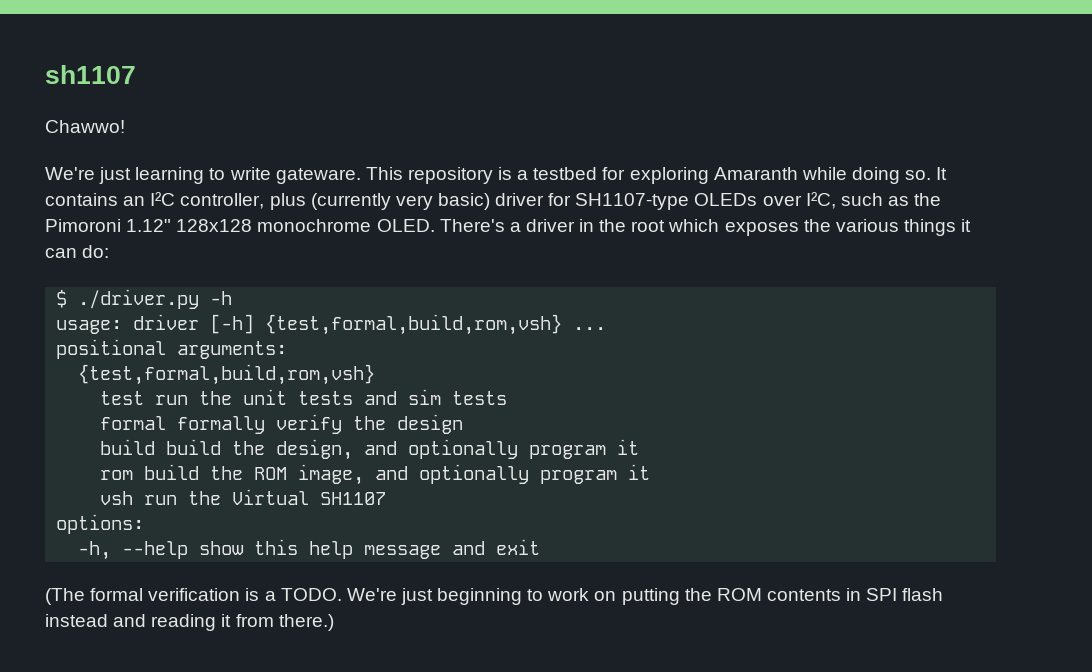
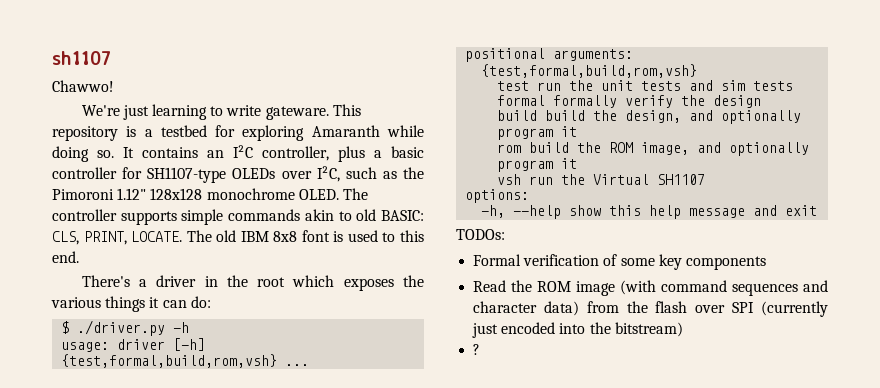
- It contains an I²C controller, plus (currently very basic) driver for SH1107-type OLEDs over I²C, such as the Pimoroni 1.12" 128x128 monochrome OLED. There's a driver in the root which exposes the various things it can do:
+ It contains an I²C controller, plus a basic controller for SH1107-type OLEDs over I²C, such as the Pimoroni 1.12" 128x128 monochrome OLED. The controller supports simple commands akin to old BASIC: CLS, PRINT, LOCATE. The old IBM 8x8 font is used to this end.
+ There's a driver in the root which exposes the various things it can do:
- (The formal verification is a TODO. We're just beginning to work on putting the ROM contents in SPI flash instead and reading it from there.)
+ TODOs:
+ Formal verification of some key components
+ Read the ROM image (with command sequences and character data) from the flash over SPI (currently just encoded into the bitstream)
+ ?

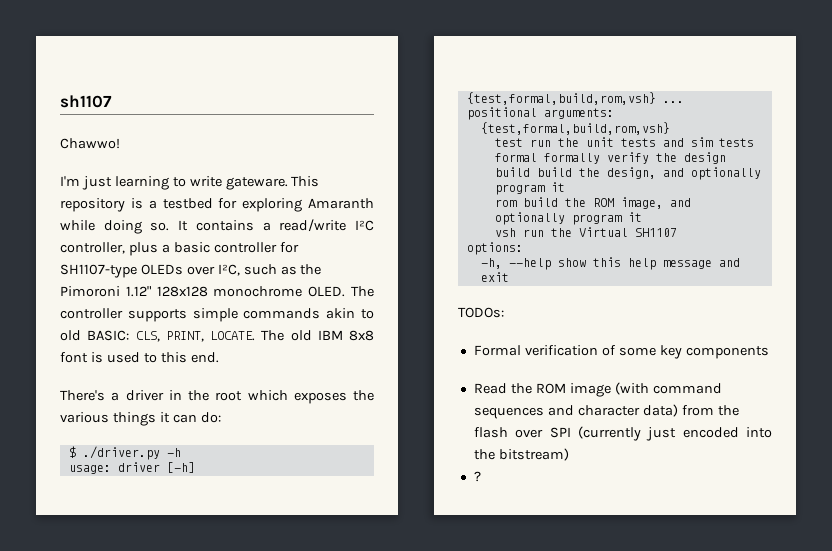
- We're just learning to write gateware.
+ I'm just learning to write gateware.
- It contains an I²C controller, plus a basic controller for SH1107-type OLEDs over I²C, such as the Pimoroni 1.12" 128x128 monochrome OLED.
+ It contains a read/write I²C controller, plus a basic controller for SH1107-type OLEDs over I²C, such as the Pimoroni 1.12" 128x128 monochrome OLED.

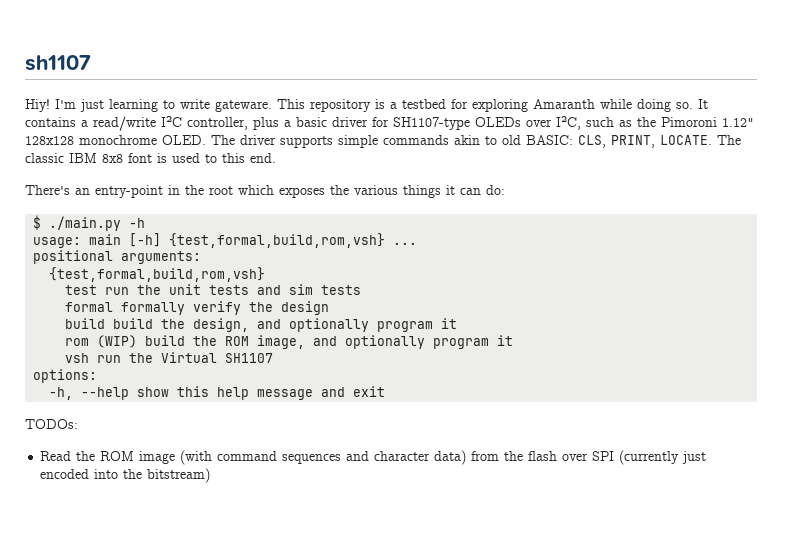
- Chawwo!
- I'm just learning to write gateware.
+ Hiy! I'm just learning to write gateware.
- It contains a read/write I²C controller, plus a basic controller for SH1107-type OLEDs over I²C, such as the Pimoroni 1.12" 128x128 monochrome OLED.
+ It contains a read/write I²C controller, plus a basic driver for SH1107-type OLEDs over I²C, such as the Pimoroni 1.12" 128x128 monochrome OLED.
- The controller supports simple commands akin to old BASIC: CLS, PRINT, LOCATE.
+ The driver supports simple commands akin to old BASIC: CLS, PRINT, LOCATE.
- The old IBM 8x8 font is used to this end.
+ The classic IBM 8x8 font is used to this end.
- There's a driver in the root which exposes the various things it can do:
+ There's an entry-point in the root which exposes the various things it can do:
- $ ./driver.py -h
+ $ ./main.py -h
- usage: driver [-h] {test,formal,build,rom,vsh} ...
+ usage: main [-h] {test,formal,build,rom,vsh} ...
- rom build the ROM image, and optionally program it
+ rom (WIP) build the ROM image, and optionally program it
- Formal verification of some key components
- ?

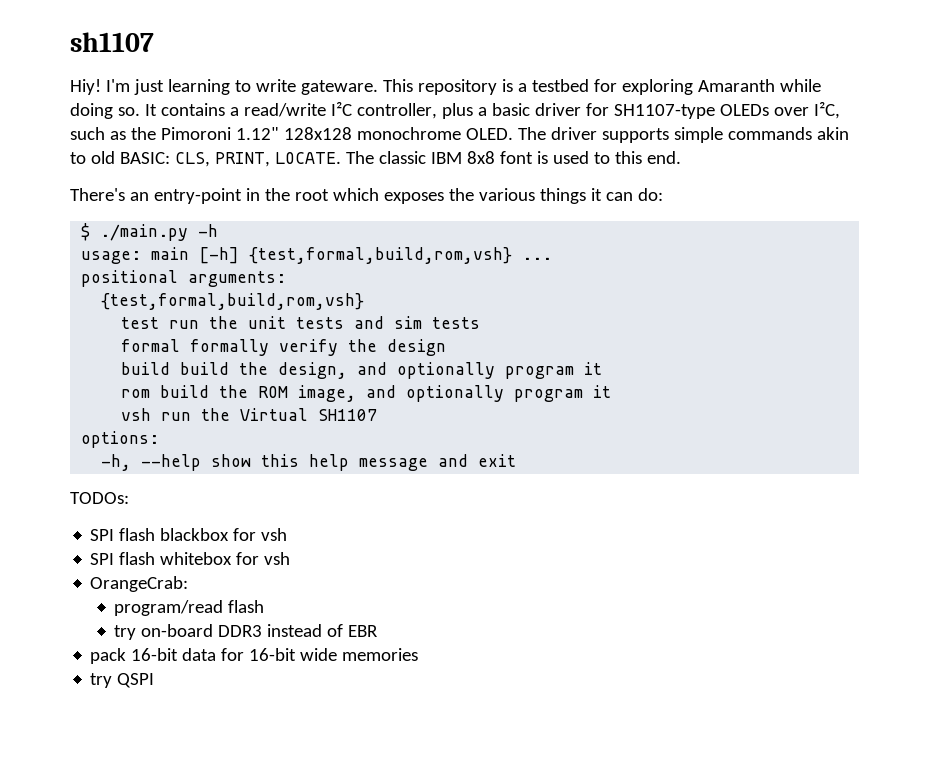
- rom (WIP) build the ROM image, and optionally program it
+ rom build the ROM image, and optionally program it
- Read the ROM image (with command sequences and character data) from the flash over SPI (currently just encoded into the bitstream)
+ SPI flash blackbox for vsh
+ SPI flash whitebox for vsh
+ OrangeCrab:
+ program/read flash
+ try on-board DDR3 instead of EBR
+ pack 16-bit data for 16-bit wide memories
+ try QSPI

